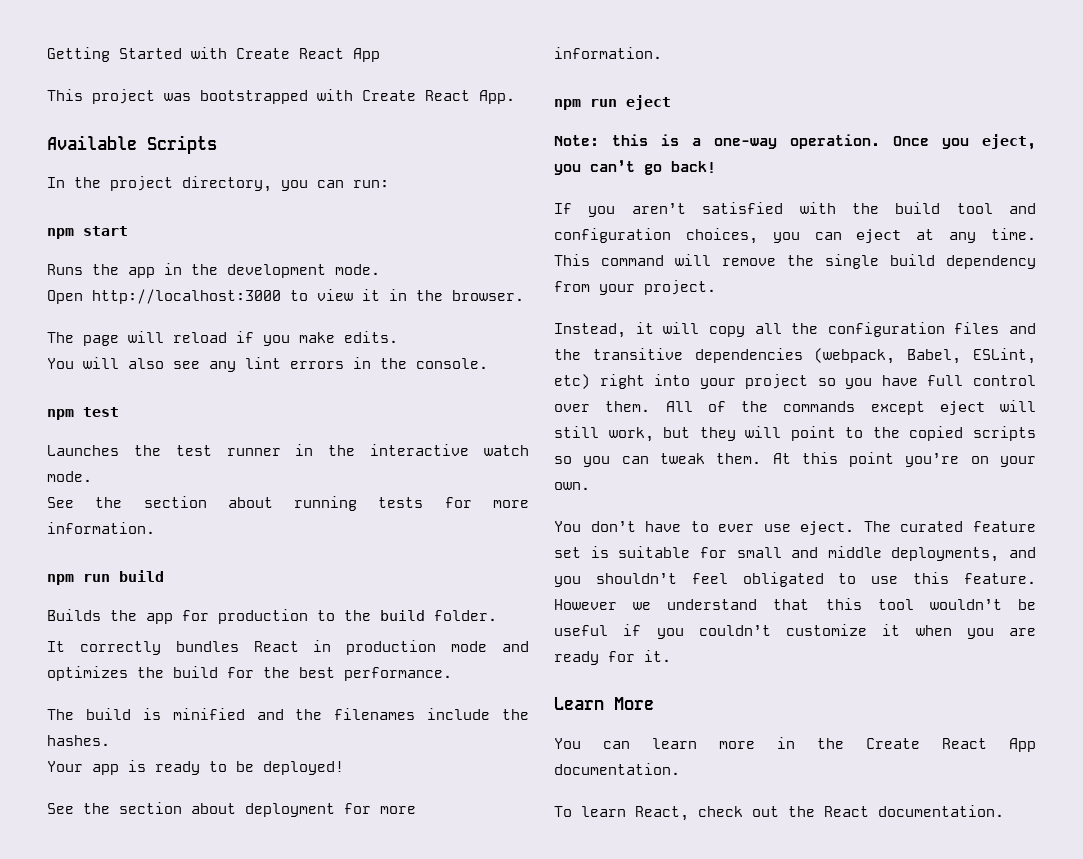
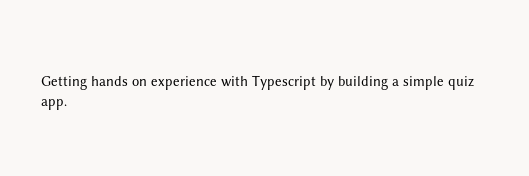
- Getting Started with Create React App
- This project was bootstrapped with Create React App.
- Available Scripts
- In the project directory, you can run:
- npm start
- Runs the app in the development mode.
- Open http://localhost:3000 to view it in the browser.
- The page will reload if you make edits.
- You will also see any lint errors in the console.
- npm test
- Launches the test runner in the interactive watch mode.
- See the section about running tests for more information.
- npm run build
- Builds the app for production to the build folder.
- It correctly bundles React in production mode and optimizes the build for the best performance.
- The build is minified and the filenames include the hashes.
- Your app is ready to be deployed!
- See the section about deployment for more information.
- npm run eject
- Note: this is a one-way operation. Once you eject, you can’t go back!
- If you aren’t satisfied with the build tool and configuration choices, you can eject at any time. This command will remove the single build dependency from your project.
- Instead, it will copy all the configuration files and the transitive dependencies (webpack, Babel, ESLint, etc) right into your project so you have full control over them. All of the commands except eject will still work, but they will point to the copied scripts so you can tweak them. At this point you’re on your own.
- You don’t have to ever use eject. The curated feature set is suitable for small and middle deployments, and you shouldn’t feel obligated to use this feature. However we understand that this tool wouldn’t be useful if you couldn’t customize it when you are ready for it.
- Learn More
- You can learn more in the Create React App documentation.
- To learn React, check out the React documentation.
+ Getting hands on experience with Typescript by building a simple quiz app.

